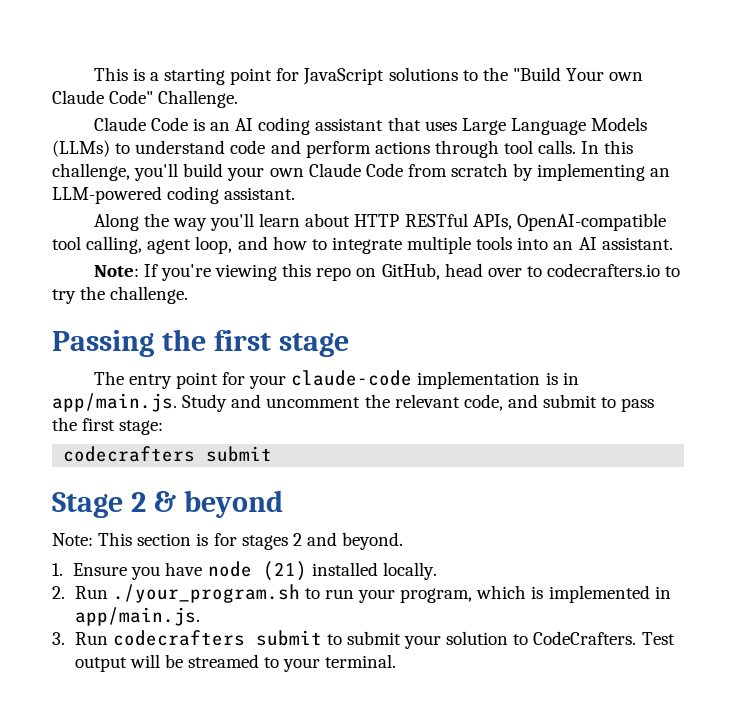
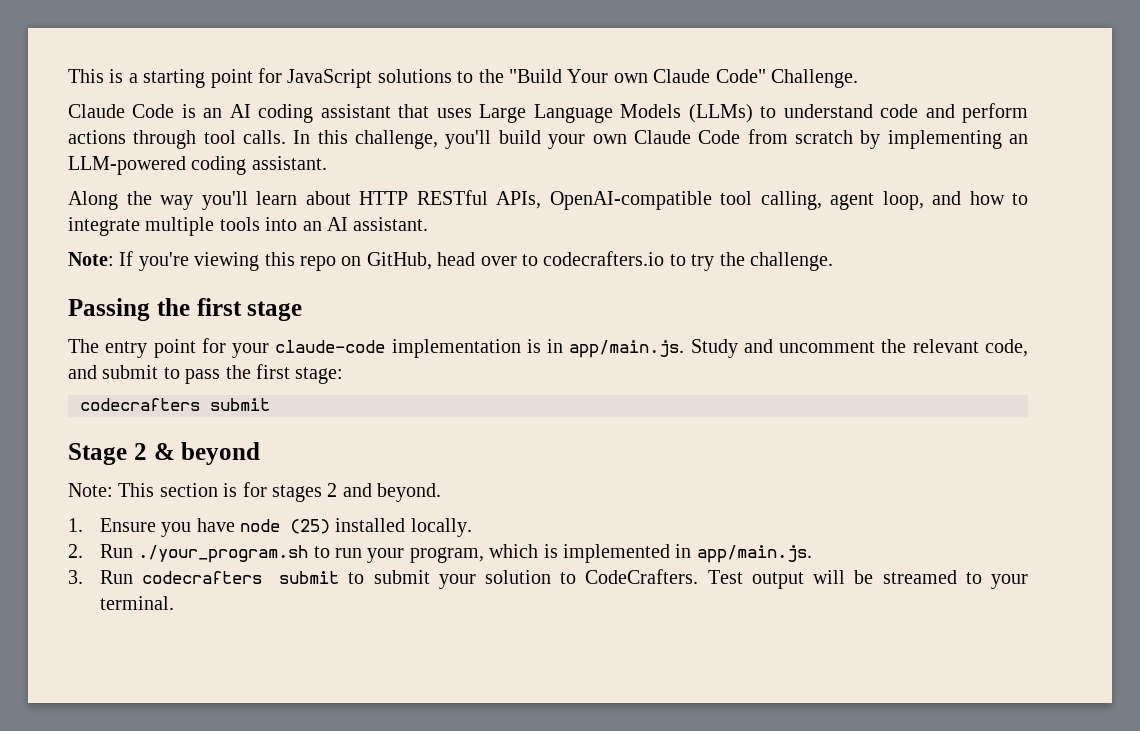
- 1. Ensure you have node (21) installed locally.
+ 1. Ensure you have node (25) installed locally.

